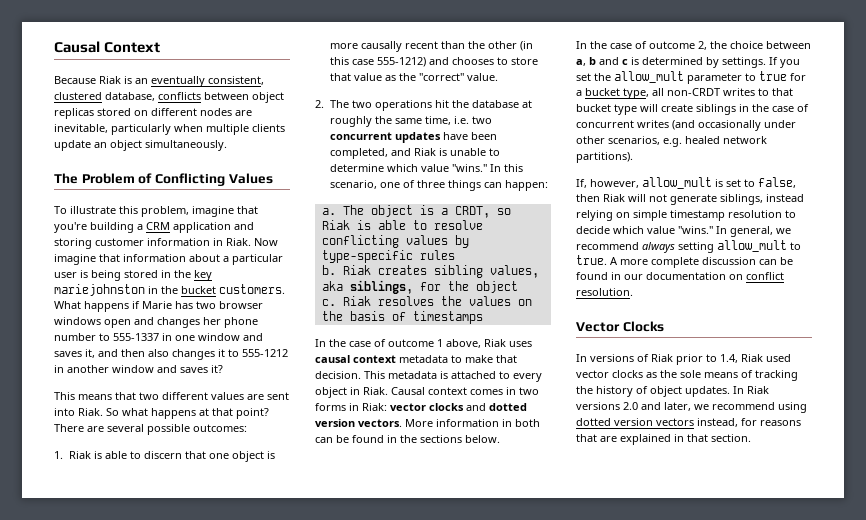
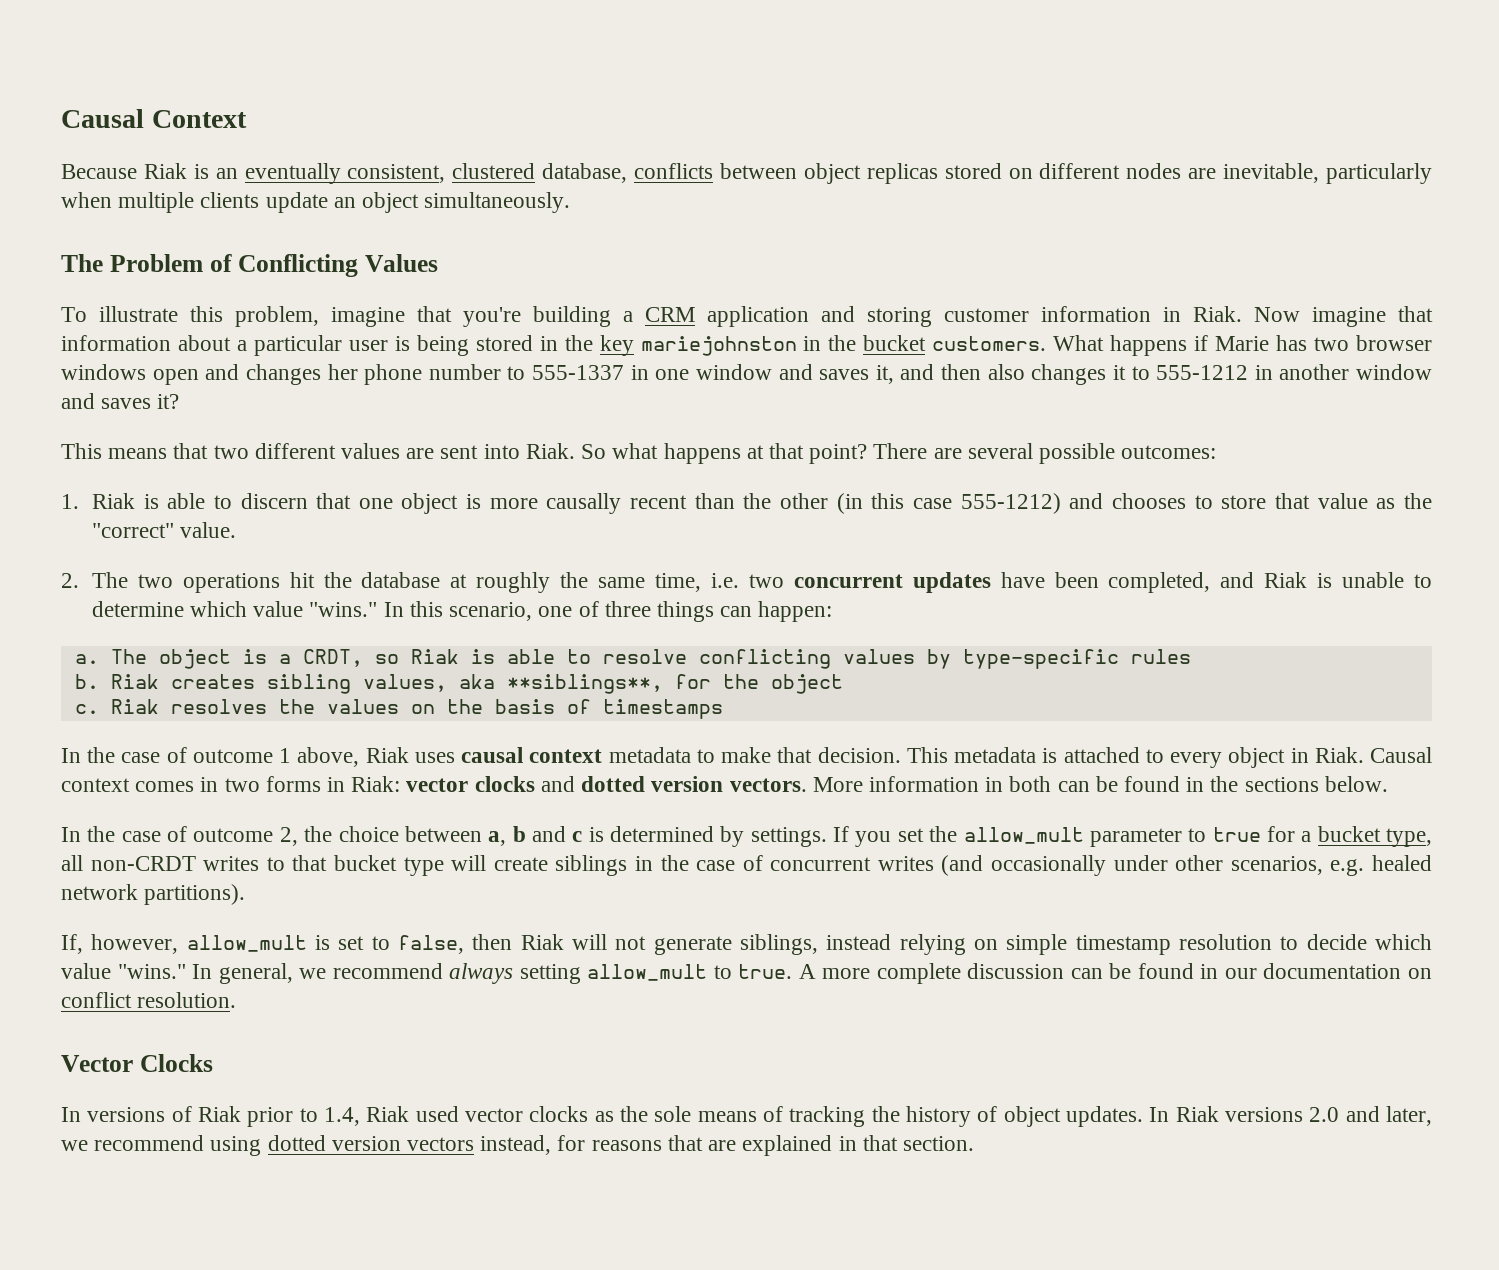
- Riak creates sibling values, aka siblings, for the object
+ Riak creates sibling values, aka **siblings**, for the object

